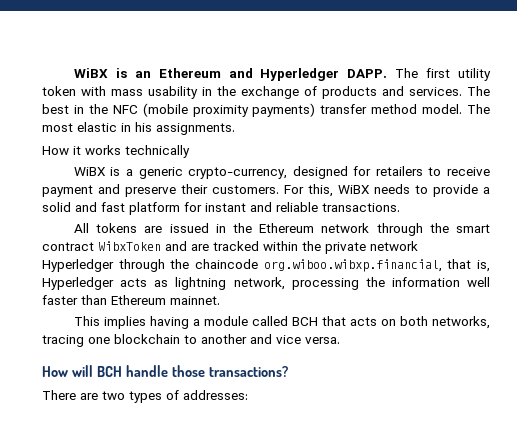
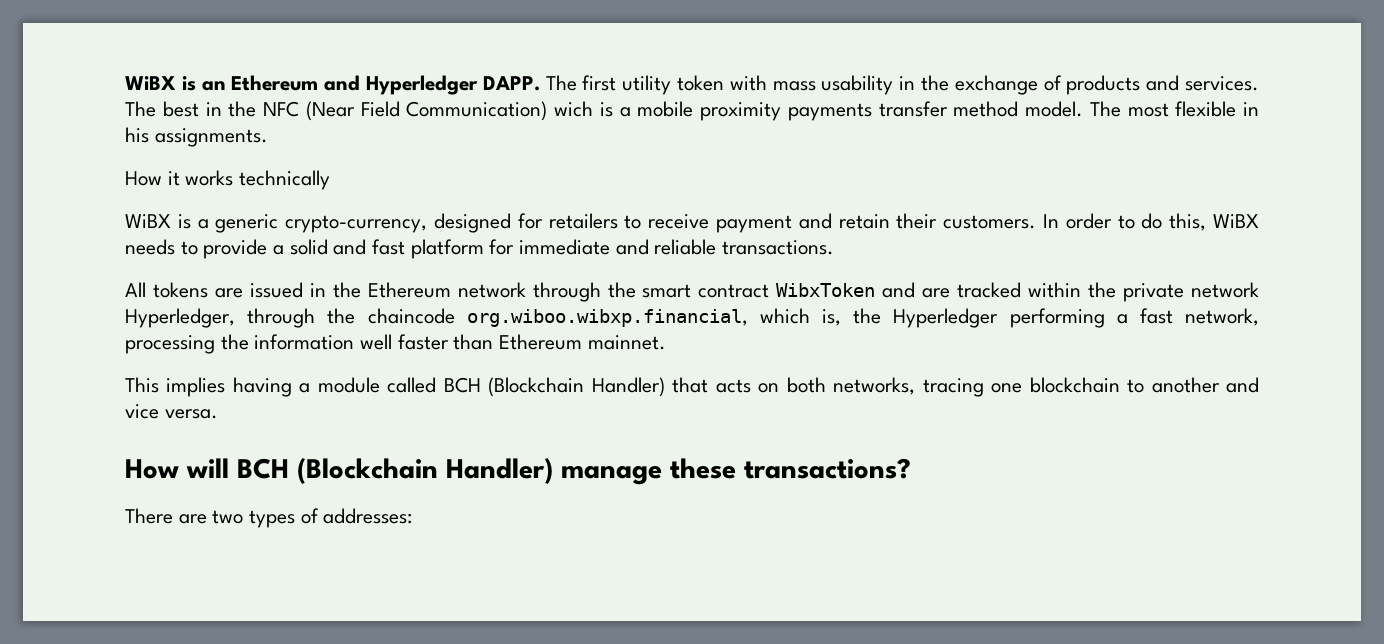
- The best in the NFC (mobile proximity payments) transfer method model.
+ The best in the NFC (Near Field Communication) wich is a mobile proximity payments transfer method model.
- The most elastic in his assignments.
+ The most flexible in his assignments.
- WiBX is a generic crypto-currency, designed for retailers to receive payment and preserve their customers.
+ WiBX is a generic crypto-currency, designed for retailers to receive payment and retain their customers.
- For this, WiBX needs to provide a solid and fast platform for instant and reliable transactions.
+ In order to do this, WiBX needs to provide a solid and fast platform for immediate and reliable transactions.
- All tokens are issued in the Ethereum network through the smart contract WibxToken and are tracked within the private network Hyperledger through the chaincode org.wiboo.wibxp.financial, that is, Hyperledger acts as lightning network, processing the information well faster than Ethereum mainnet.
+ All tokens are issued in the Ethereum network through the smart contract WibxToken and are tracked within the private network Hyperledger, through the chaincode org.wiboo.wibxp.financial, which is, the Hyperledger performing a fast network, processing the information well faster than Ethereum mainnet.
- This implies having a module called BCH that acts on both networks, tracing one blockchain to another and vice versa.
+ This implies having a module called BCH (Blockchain Handler) that acts on both networks, tracing one blockchain to another and vice versa.
- How will BCH handle those transactions?
+ How will BCH (Blockchain Handler) manage these transactions?

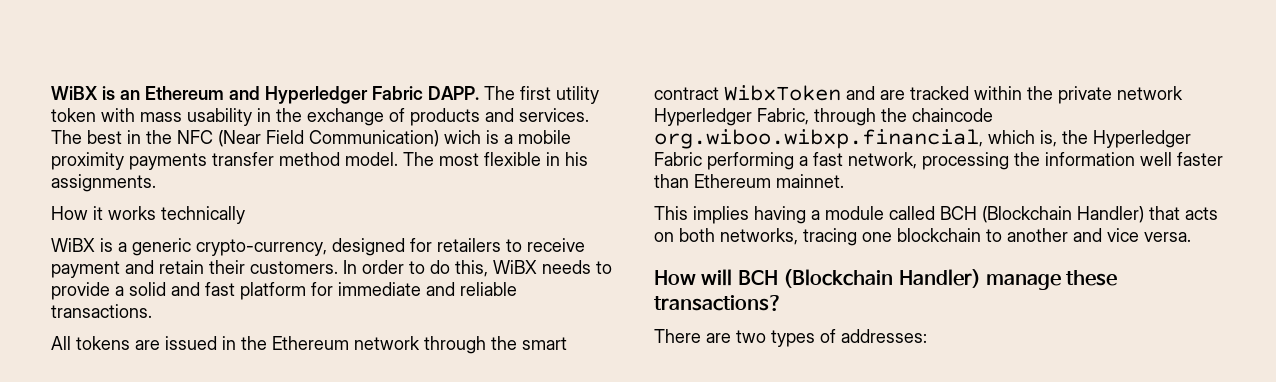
- WiBX is an Ethereum and Hyperledger DAPP.
+ WiBX is an Ethereum and Hyperledger Fabric DAPP.
- All tokens are issued in the Ethereum network through the smart contract WibxToken and are tracked within the private network Hyperledger, through the chaincode org.wiboo.wibxp.financial, which is, the Hyperledger performing a fast network, processing the information well faster than Ethereum mainnet.
+ All tokens are issued in the Ethereum network through the smart contract WibxToken and are tracked within the private network Hyperledger Fabric, through the chaincode org.wiboo.wibxp.financial, which is, the Hyperledger Fabric performing a fast network, processing the information well faster than Ethereum mainnet.

